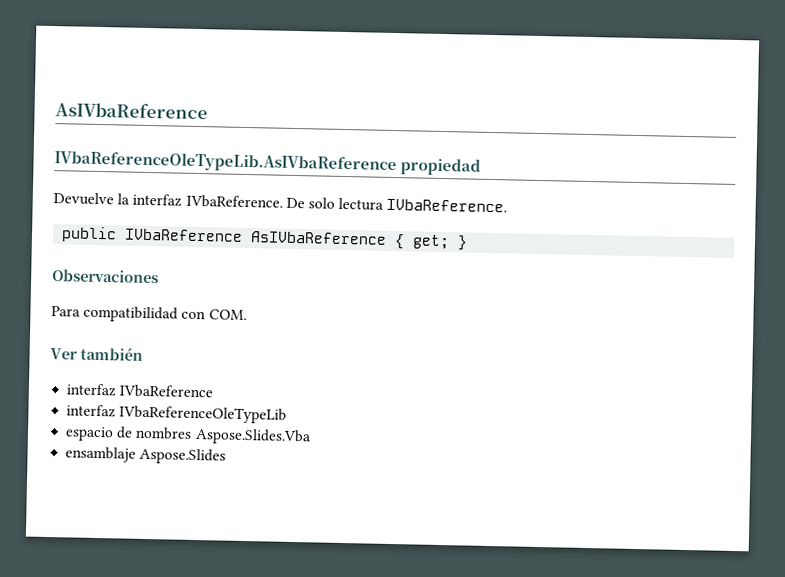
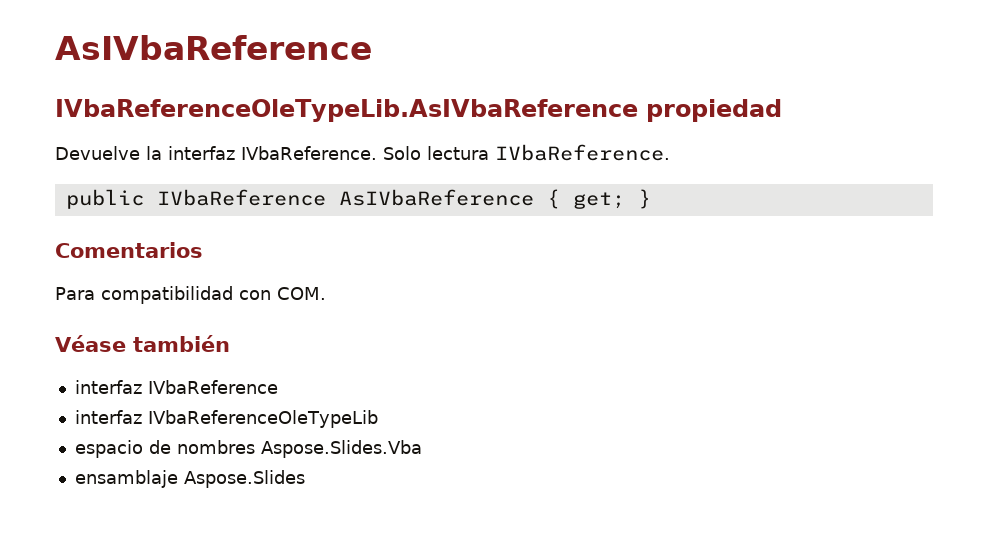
- De solo lectura IVbaReference.
+ Solo lectura IVbaReference.
- Observaciones
+ Comentarios
- Ver también
+ Véase también

